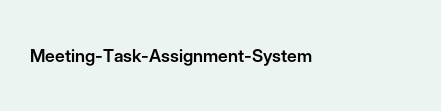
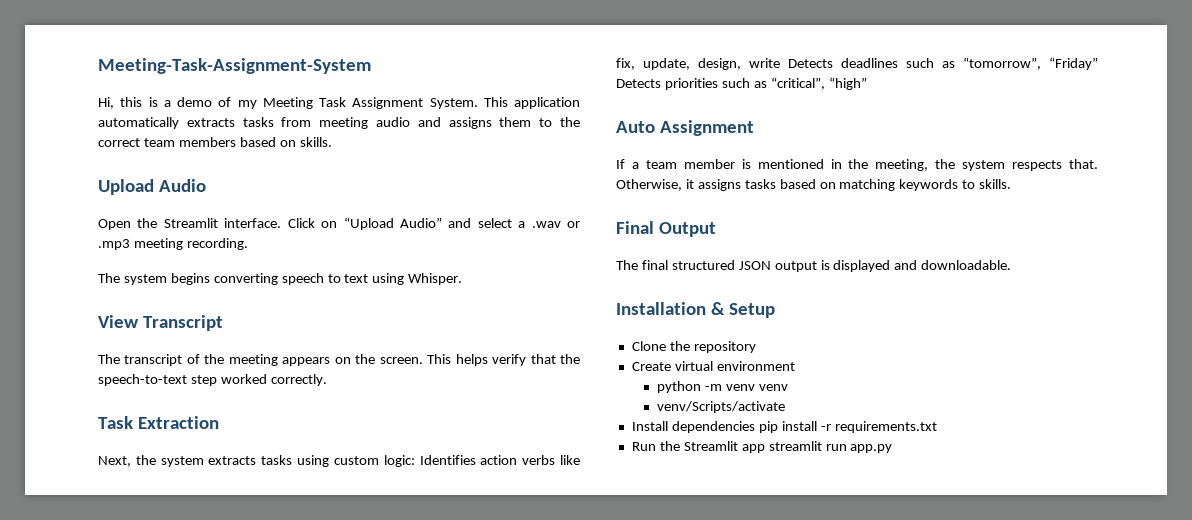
+ Hi, this is a demo of my Meeting Task Assignment System. This application automatically extracts tasks from meeting audio and assigns them to the correct team members based on skills.
+ Upload Audio
+ Open the Streamlit interface. Click on “Upload Audio” and select a .wav or .mp3 meeting recording.
+ The system begins converting speech to text using Whisper.
+ View Transcript
+ The transcript of the meeting appears on the screen. This helps verify that the speech-to-text step worked correctly.
+ Task Extraction
+ Next, the system extracts tasks using custom logic: Identifies action verbs like fix, update, design, write Detects deadlines such as “tomorrow”, “Friday” Detects priorities such as “critical”, “high”
+ Auto Assignment
+ If a team member is mentioned in the meeting, the system respects that. Otherwise, it assigns tasks based on matching keywords to skills.
+ Final Output
+ The final structured JSON output is displayed and downloadable.
+ Installation & Setup
+ Clone the repository
+ Create virtual environment
+ python -m venv venv
+ venv/Scripts/activate
+ Install dependencies pip install -r requirements.txt
+ Run the Streamlit app streamlit run app.py

